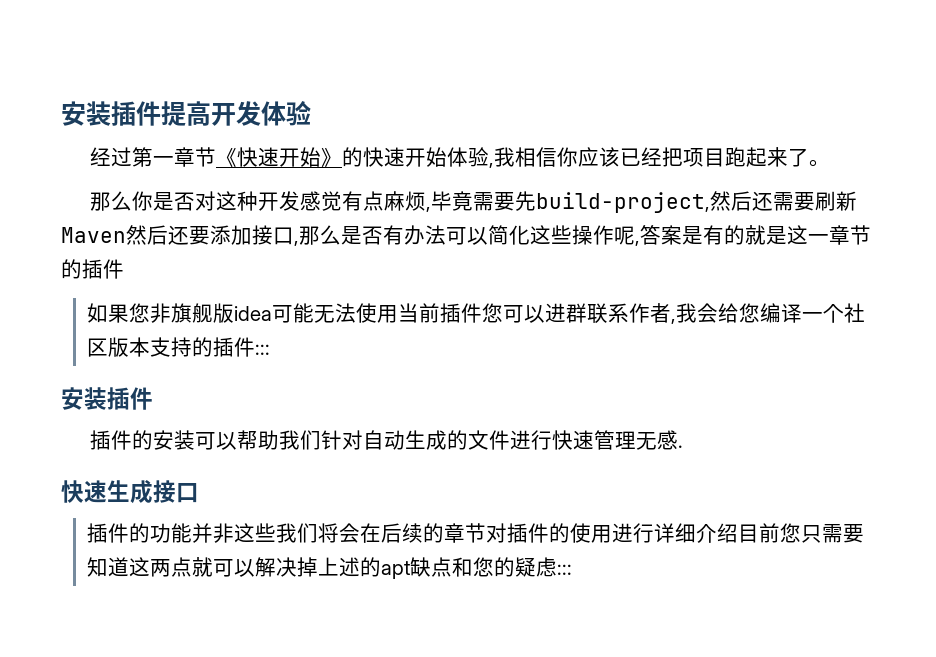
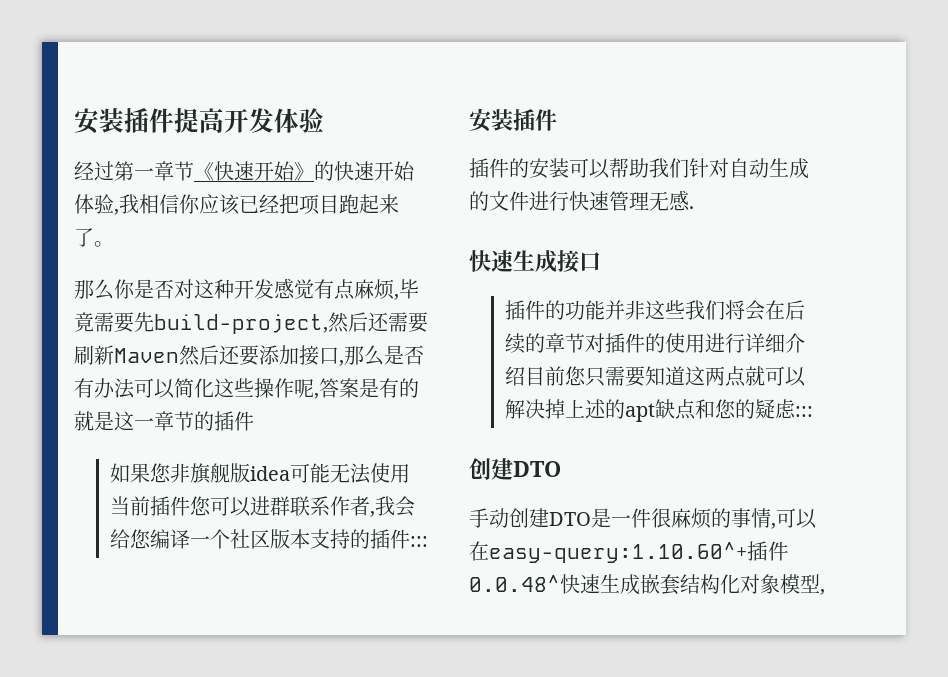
  插件的功能并非这些我们将会在后续的章节对插件的使用进行详细介绍目前您只需要知道这两点就可以解决掉上述的apt缺点和您的疑虑:::
+ 创建DTO
+ 手动创建DTO是一件很麻烦的事情,可以在easy-query:1.10.60^+插件0.0.48^快速生成嵌套结构化对象模型,

